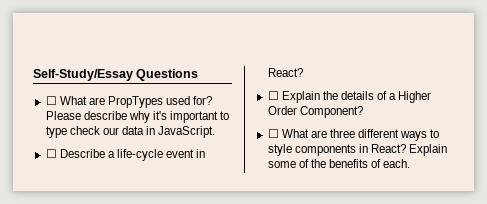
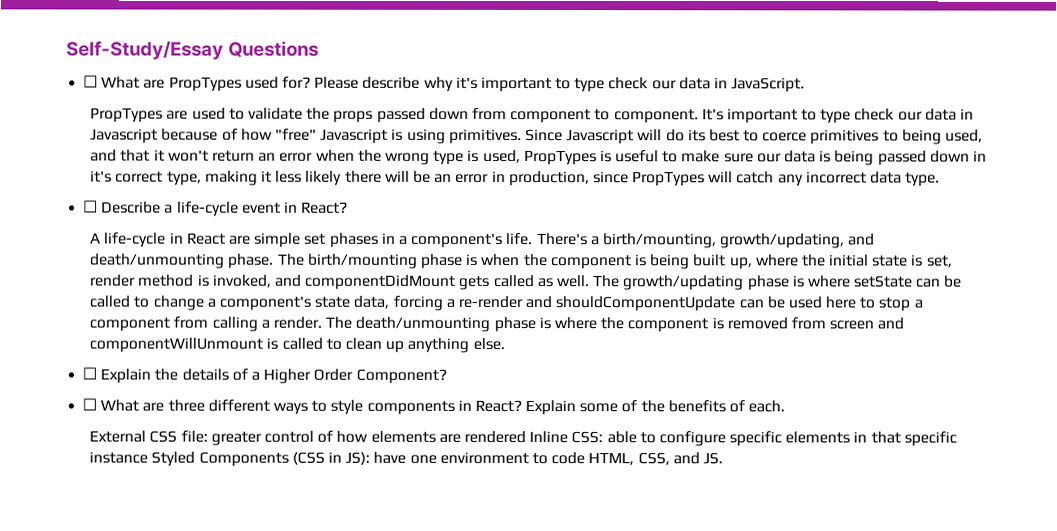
+ PropTypes are used to validate the props passed down from component to component. It's important to type check our data in Javascript because of how "free" Javascript is using primitives. Since Javascript will do its best to coerce primitives to being used, and that it won't return an error when the wrong type is used, PropTypes is useful to make sure our data is being passed down in it's correct type, making it less likely there will be an error in production, since PropTypes will catch any incorrect data type.
+ A life-cycle in React are simple set phases in a component's life. There's a birth/mounting, growth/updating, and death/unmounting phase. The birth/mounting phase is when the component is being built up, where the initial state is set, render method is invoked, and componentDidMount gets called as well. The growth/updating phase is where setState can be called to change a component's state data, forcing a re-render and shouldComponentUpdate can be used here to stop a component from calling a render. The death/unmounting phase is where the component is removed from screen and componentWillUnmount is called to clean up anything else.
+ External CSS file: greater control of how elements are rendered Inline CSS: able to configure specific elements in that specific instance Styled Components (CSS in JS): have one environment to code HTML, CSS, and JS.

